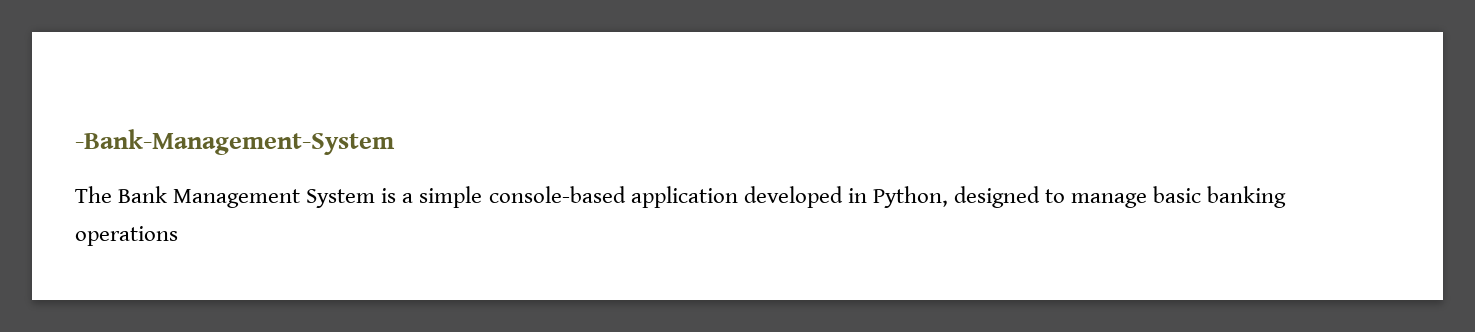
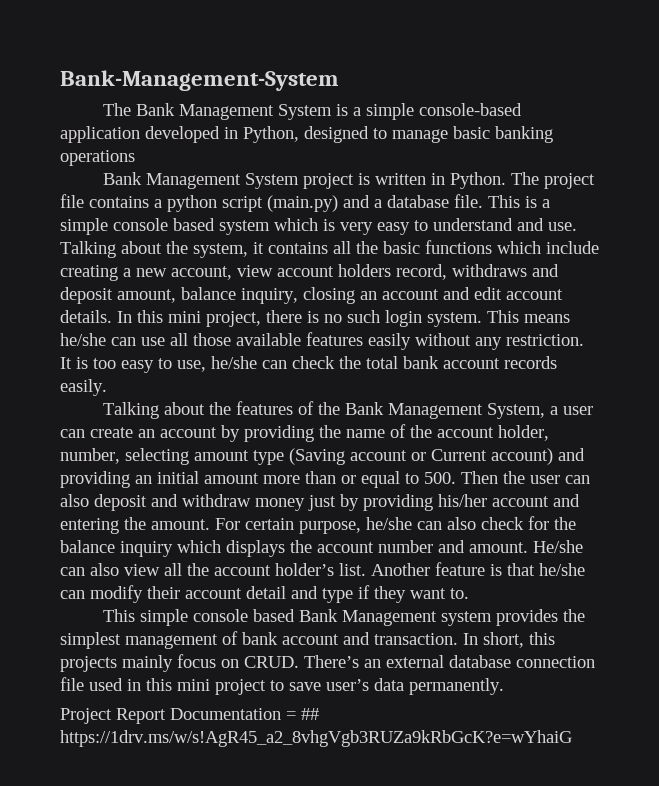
- -Bank-Management-System
+ Bank-Management-System
+ Bank Management System project is written in Python. The project file contains a python script (main.py) and a database file. This is a simple console based system which is very easy to understand and use. Talking about the system, it contains all the basic functions which include creating a new account, view account holders record, withdraws and deposit amount, balance inquiry, closing an account and edit account details. In this mini project, there is no such login system. This means he/she can use all those available features easily without any restriction. It is too easy to use, he/she can check the total bank account records easily.
+ Talking about the features of the Bank Management System, a user can create an account by providing the name of the account holder, number, selecting amount type (Saving account or Current account) and providing an initial amount more than or equal to 500. Then the user can also deposit and withdraw money just by providing his/her account and entering the amount. For certain purpose, he/she can also check for the balance inquiry which displays the account number and amount. He/she can also view all the account holder’s list. Another feature is that he/she can modify their account detail and type if they want to.
+ This simple console based Bank Management system provides the simplest management of bank account and transaction. In short, this projects mainly focus on CRUD. There’s an external database connection file used in this mini project to save user’s data permanently.
+ Project Report Documentation = ## https://1drv.ms/w/s!AgR45_a2_8vhgVgb3RUZa9kRbGcK?e=wYhaiG

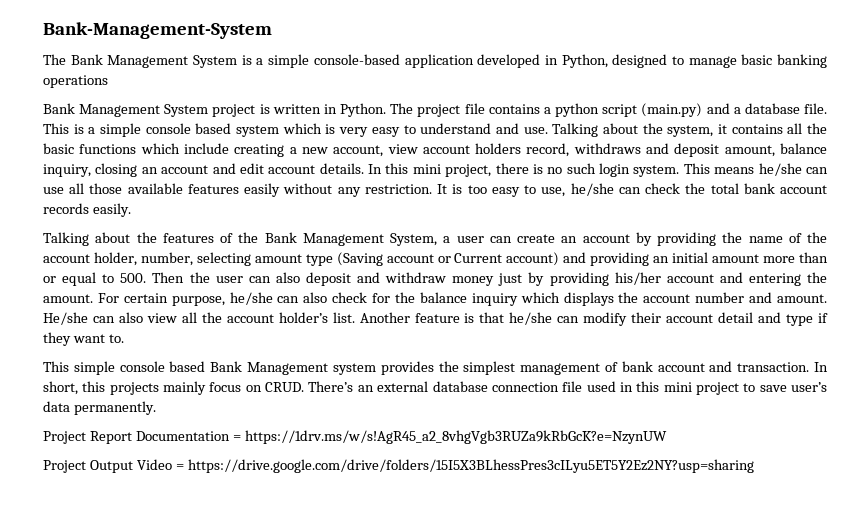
- Project Report Documentation = ## https://1drv.ms/w/s!AgR45_a2_8vhgVgb3RUZa9kRbGcK?e=wYhaiG
+ Project Report Documentation = https://1drv.ms/w/s!AgR45_a2_8vhgVgb3RUZa9kRbGcK?e=NzynUW
+ Project Output Video = https://drive.google.com/drive/folders/15I5X3BLhessPres3cILyu5ET5Y2Ez2NY?usp=sharing

